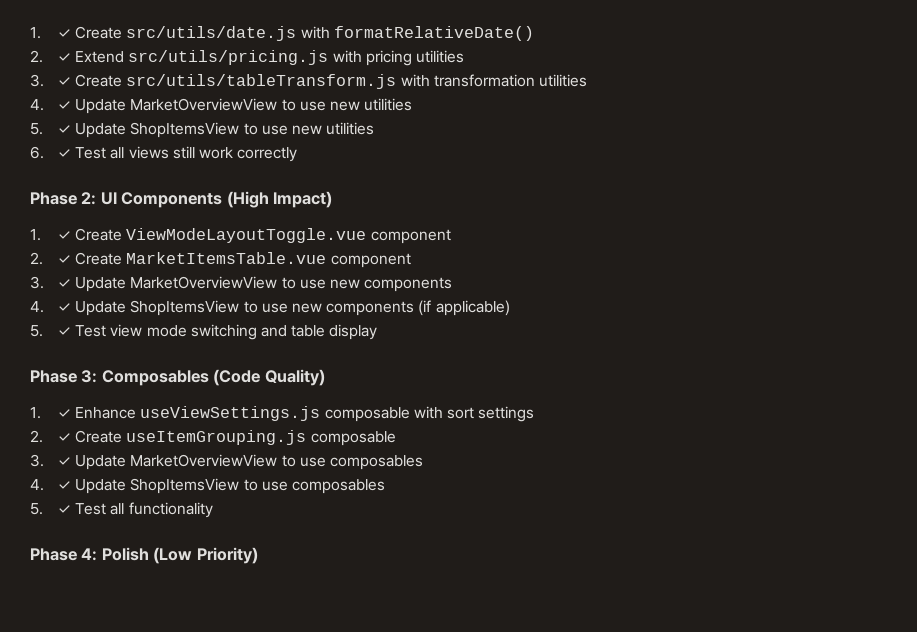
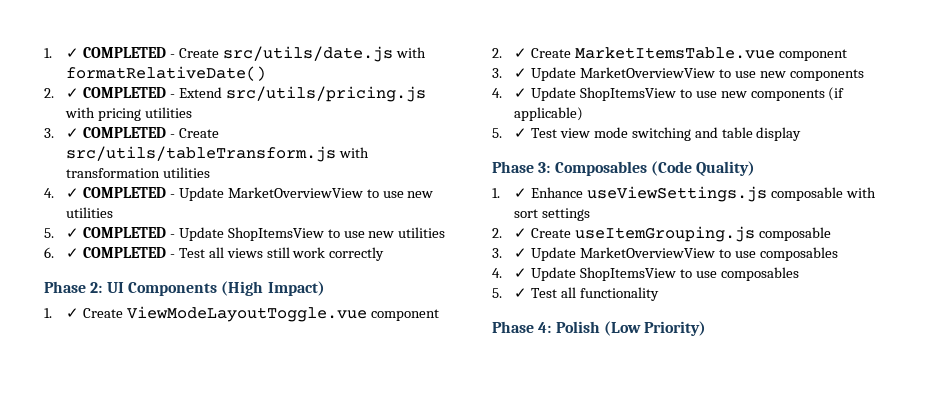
- 1. ✓ Create src/utils/date.js with formatRelativeDate()
+ 1. ✓ COMPLETED - Create src/utils/date.js with formatRelativeDate()
- 2. ✓ Extend src/utils/pricing.js with pricing utilities
+ 2. ✓ COMPLETED - Extend src/utils/pricing.js with pricing utilities
- 3. ✓ Create src/utils/tableTransform.js with transformation utilities
+ 3. ✓ COMPLETED - Create src/utils/tableTransform.js with transformation utilities
- 4. ✓ Update MarketOverviewView to use new utilities
+ 4. ✓ COMPLETED - Update MarketOverviewView to use new utilities
- 5. ✓ Update ShopItemsView to use new utilities
+ 5. ✓ COMPLETED - Update ShopItemsView to use new utilities
- 6. ✓ Test all views still work correctly
+ 6. ✓ COMPLETED - Test all views still work correctly

